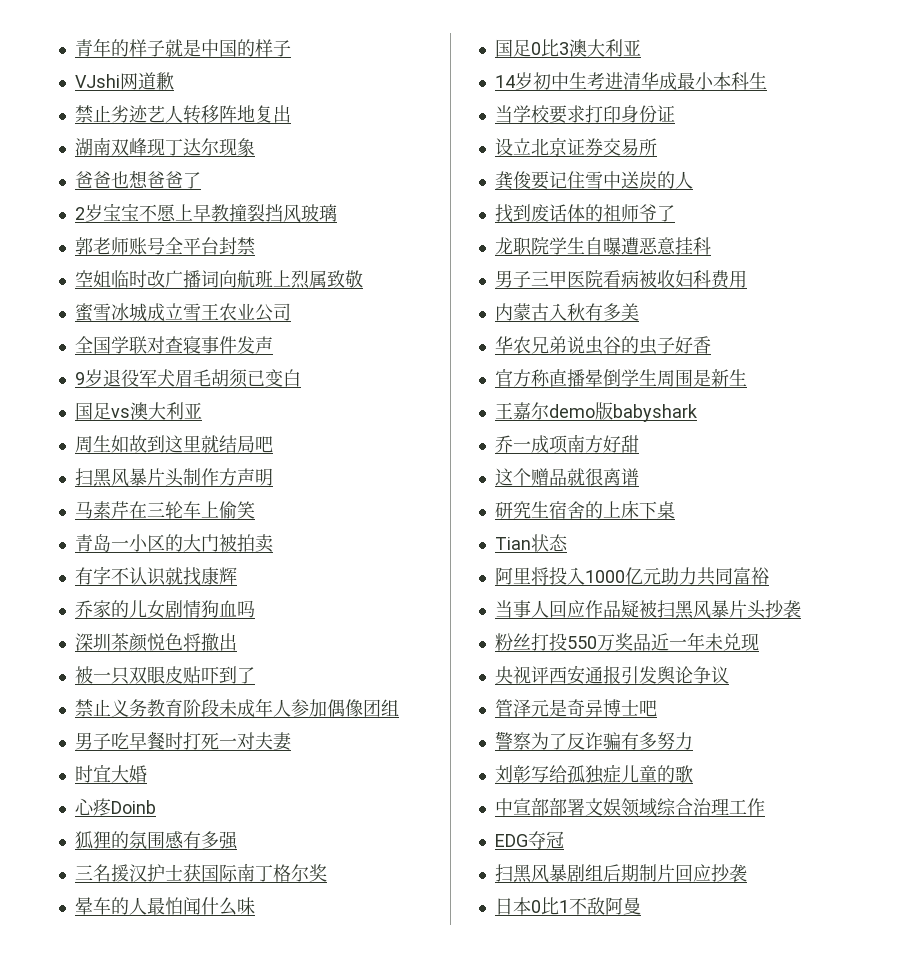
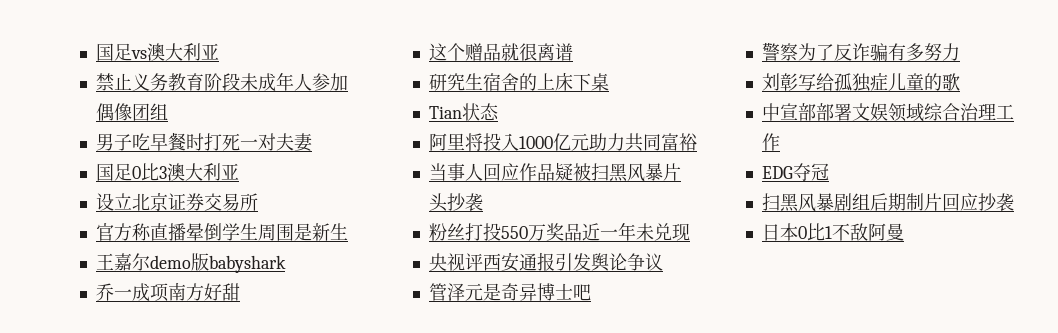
- 青年的样子就是中国的样子
- VJshi网道歉
- 禁止劣迹艺人转移阵地复出
- 湖南双峰现丁达尔现象
- 爸爸也想爸爸了
- 2岁宝宝不愿上早教撞裂挡风玻璃
- 郭老师账号全平台封禁
- 空姐临时改广播词向航班上烈属致敬
- 蜜雪冰城成立雪王农业公司
- 全国学联对查寝事件发声
- 9岁退役军犬眉毛胡须已变白
  国足vs澳大利亚
- 周生如故到这里就结局吧
- 扫黑风暴片头制作方声明
- 马素芹在三轮车上偷笑
- 青岛一小区的大门被拍卖
- 有字不认识就找康辉
- 乔家的儿女剧情狗血吗
- 深圳茶颜悦色将撤出
- 被一只双眼皮贴吓到了
- 时宜大婚
- 心疼Doinb
- 狐狸的氛围感有多强
- 三名援汉护士获国际南丁格尔奖
- 晕车的人最怕闻什么味
- 14岁初中生考进清华成最小本科生
- 当学校要求打印身份证
- 龚俊要记住雪中送炭的人
- 找到废话体的祖师爷了
- 龙职院学生自曝遭恶意挂科
- 男子三甲医院看病被收妇科费用
- 内蒙古入秋有多美
- 华农兄弟说虫谷的虫子好香

